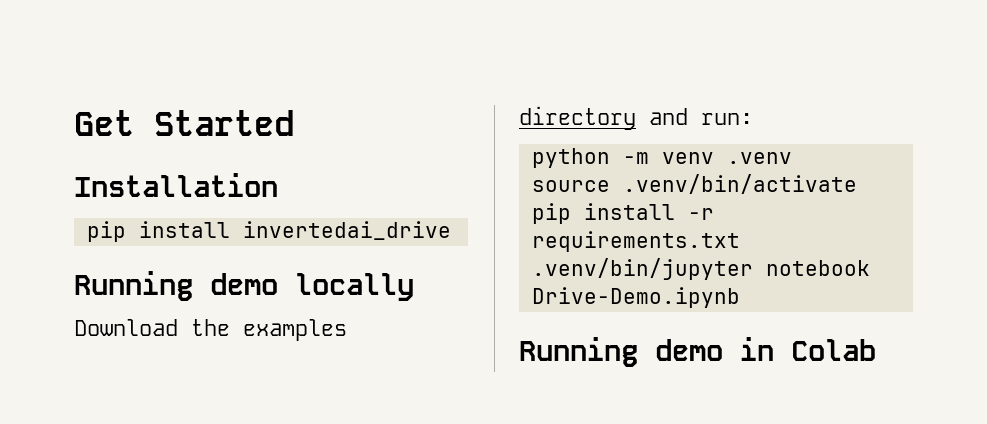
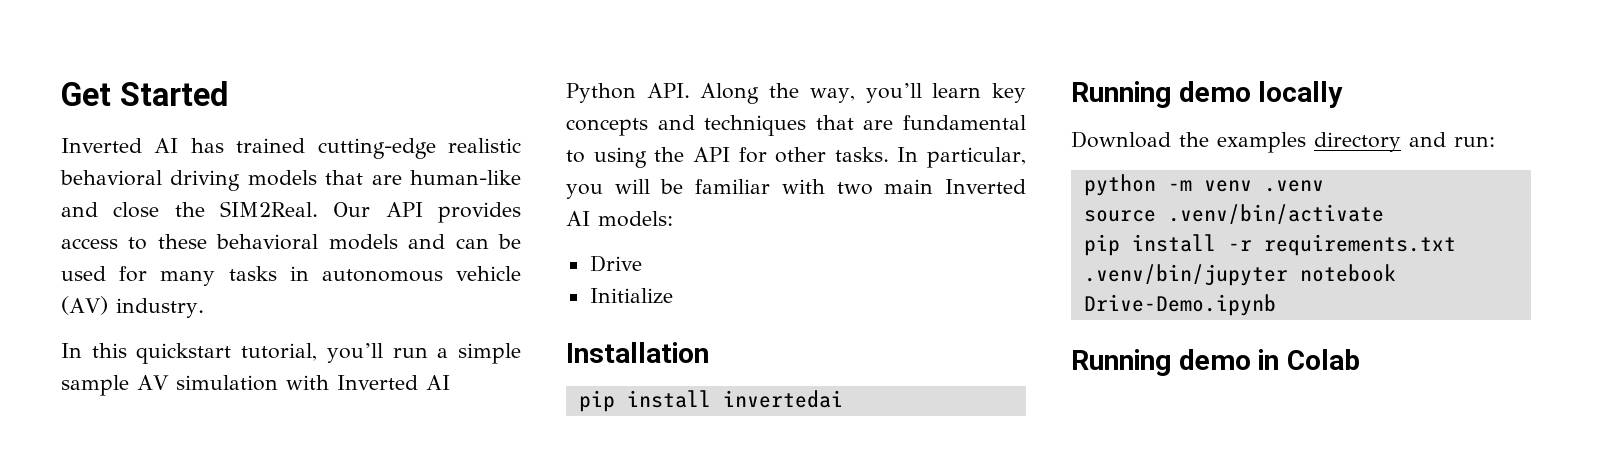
+ Inverted AI has trained cutting-edge realistic behavioral driving models that are human-like and close the SIM2Real. Our API provides access to these behavioral models and can be used for many tasks in autonomous vehicle (AV) industry.
+ In this quickstart tutorial, you’ll run a simple sample AV simulation with Inverted AI Python API. Along the way, you’ll learn key concepts and techniques that are fundamental to using the API for other tasks. In particular, you will be familiar with two main Inverted AI models:
+ Drive
+ Initialize
- pip install invertedai_drive
+ pip install invertedai

